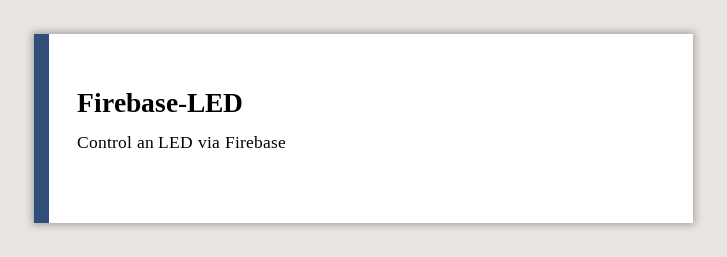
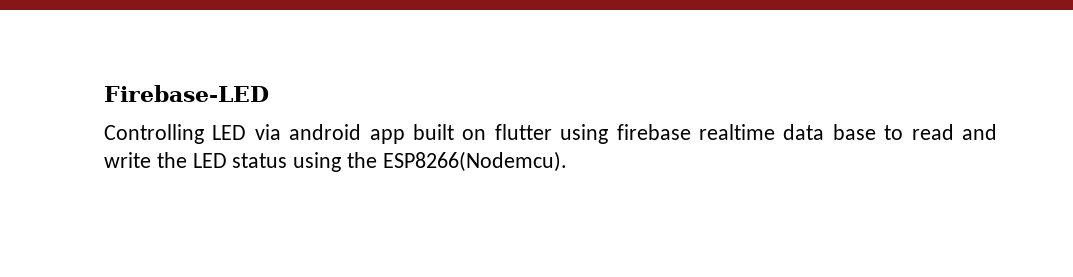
- Control an LED via Firebase
+ Controlling LED via android app built on flutter using firebase realtime data base to read and write the LED status using the ESP8266(Nodemcu).

